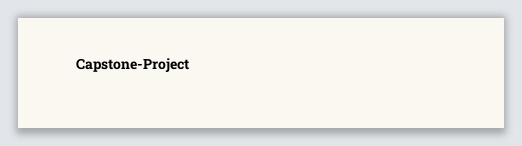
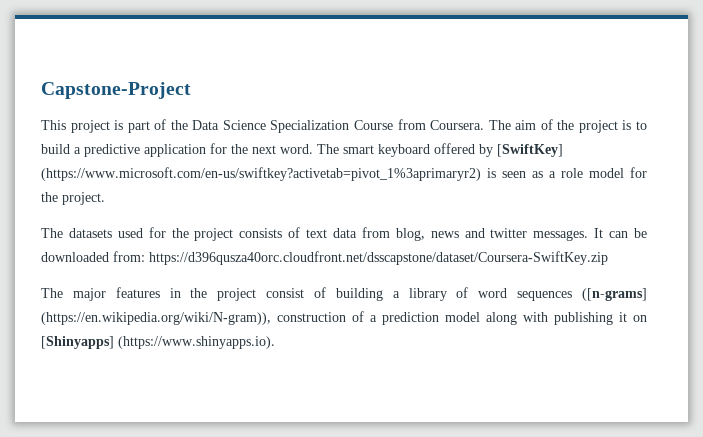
+ This project is part of the Data Science Specialization Course from Coursera. The aim of the project is to build a predictive application for the next word. The smart keyboard offered by [SwiftKey] (https://www.microsoft.com/en-us/swiftkey?activetab=pivot_1%3aprimaryr2) is seen as a role model for the project.
+ The datasets used for the project consists of text data from blog, news and twitter messages. It can be downloaded from: https://d396qusza40orc.cloudfront.net/dsscapstone/dataset/Coursera-SwiftKey.zip
+ The major features in the project consist of building a library of word sequences ([n-grams] (https://en.wikipedia.org/wiki/N-gram)), construction of a prediction model along with publishing it on [Shinyapps] (https://www.shinyapps.io).

